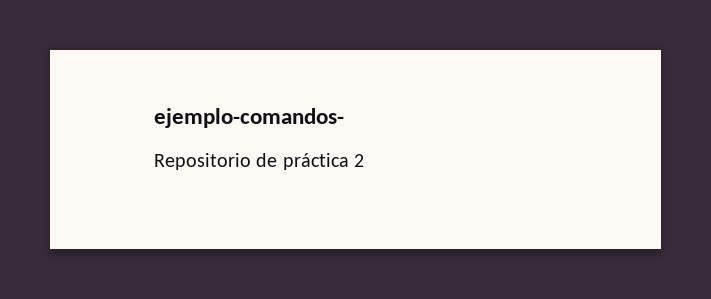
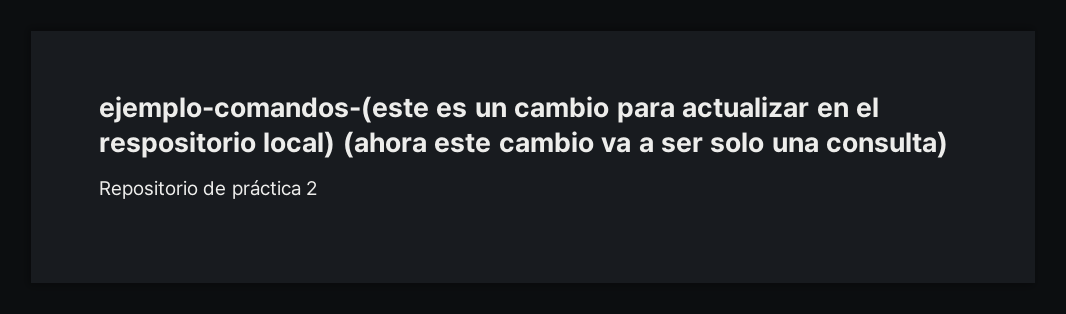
- ejemplo-comandos-
+ ejemplo-comandos-(este es un cambio para actualizar en el respositorio local) (ahora este cambio va a ser solo una consulta)

